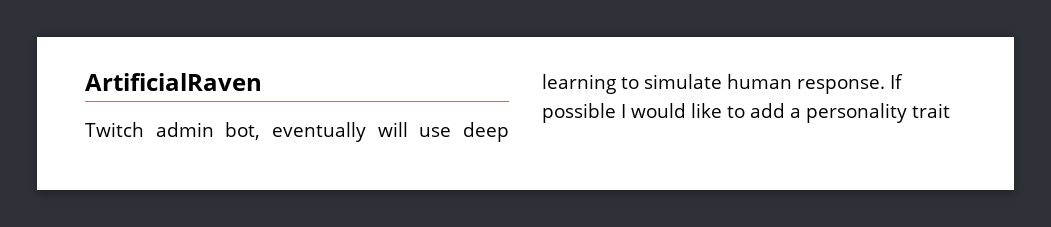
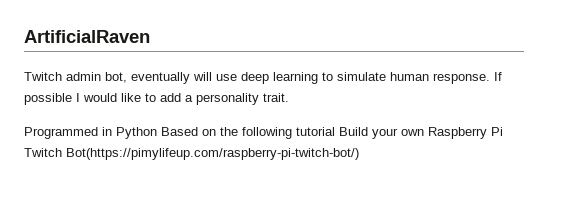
- If possible I would like to add a personality trait
+ If possible I would like to add a personality trait.
+ Programmed in Python Based on the following tutorial Build your own Raspberry Pi Twitch Bot(https://pimylifeup.com/raspberry-pi-twitch-bot/)

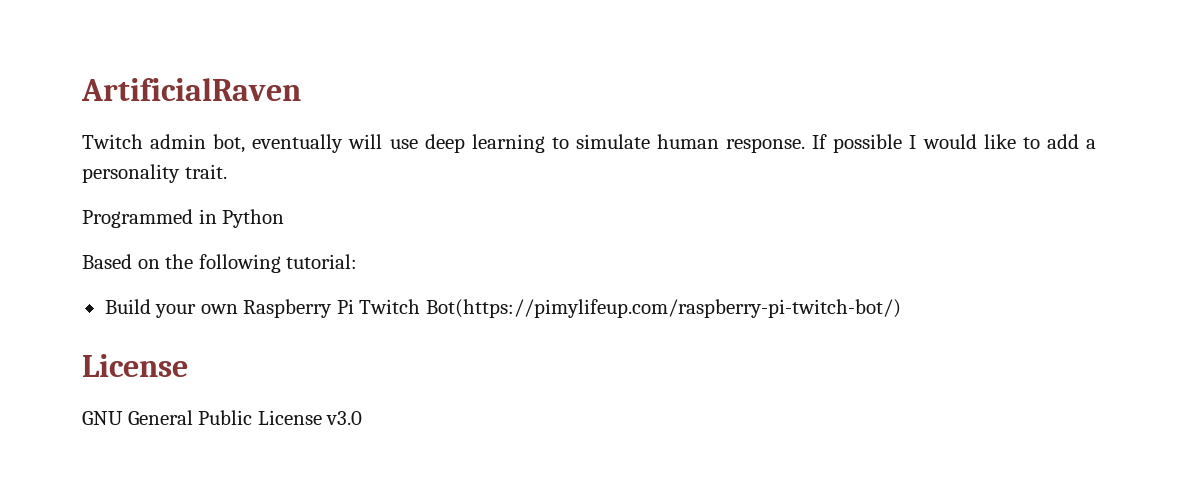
- Programmed in Python Based on the following tutorial Build your own Raspberry Pi Twitch Bot(https://pimylifeup.com/raspberry-pi-twitch-bot/)
+ Programmed in Python
+ Based on the following tutorial:
+ Build your own Raspberry Pi Twitch Bot(https://pimylifeup.com/raspberry-pi-twitch-bot/)
+ License
+ GNU General Public License v3.0

